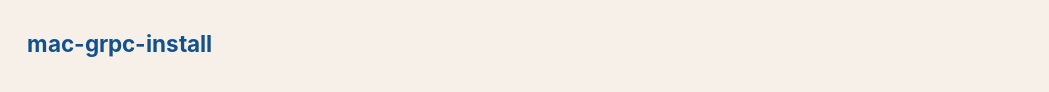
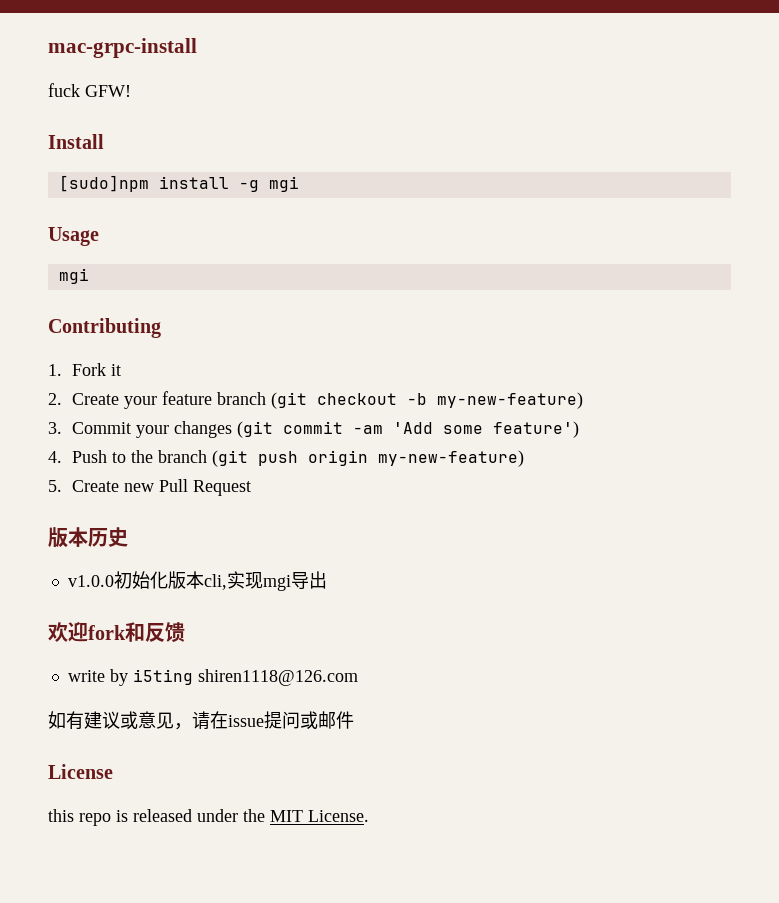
+ fuck GFW!
+ Install
+ [sudo]npm install -g mgi
+ Usage
+ mgi
+ Contributing
+ 1. Fork it
+ 2. Create your feature branch (git checkout -b my-new-feature)
+ 3. Commit your changes (git commit -am 'Add some feature')
+ 4. Push to the branch (git push origin my-new-feature)
+ 5. Create new Pull Request
+ 版本历史
+ v1.0.0初始化版本cli,实现mgi导出
+ 欢迎fork和反馈
+ write by i5ting shiren1118@126.com
+ 如有建议或意见，请在issue提问或邮件
+ License
+ this repo is released under the MIT License.

